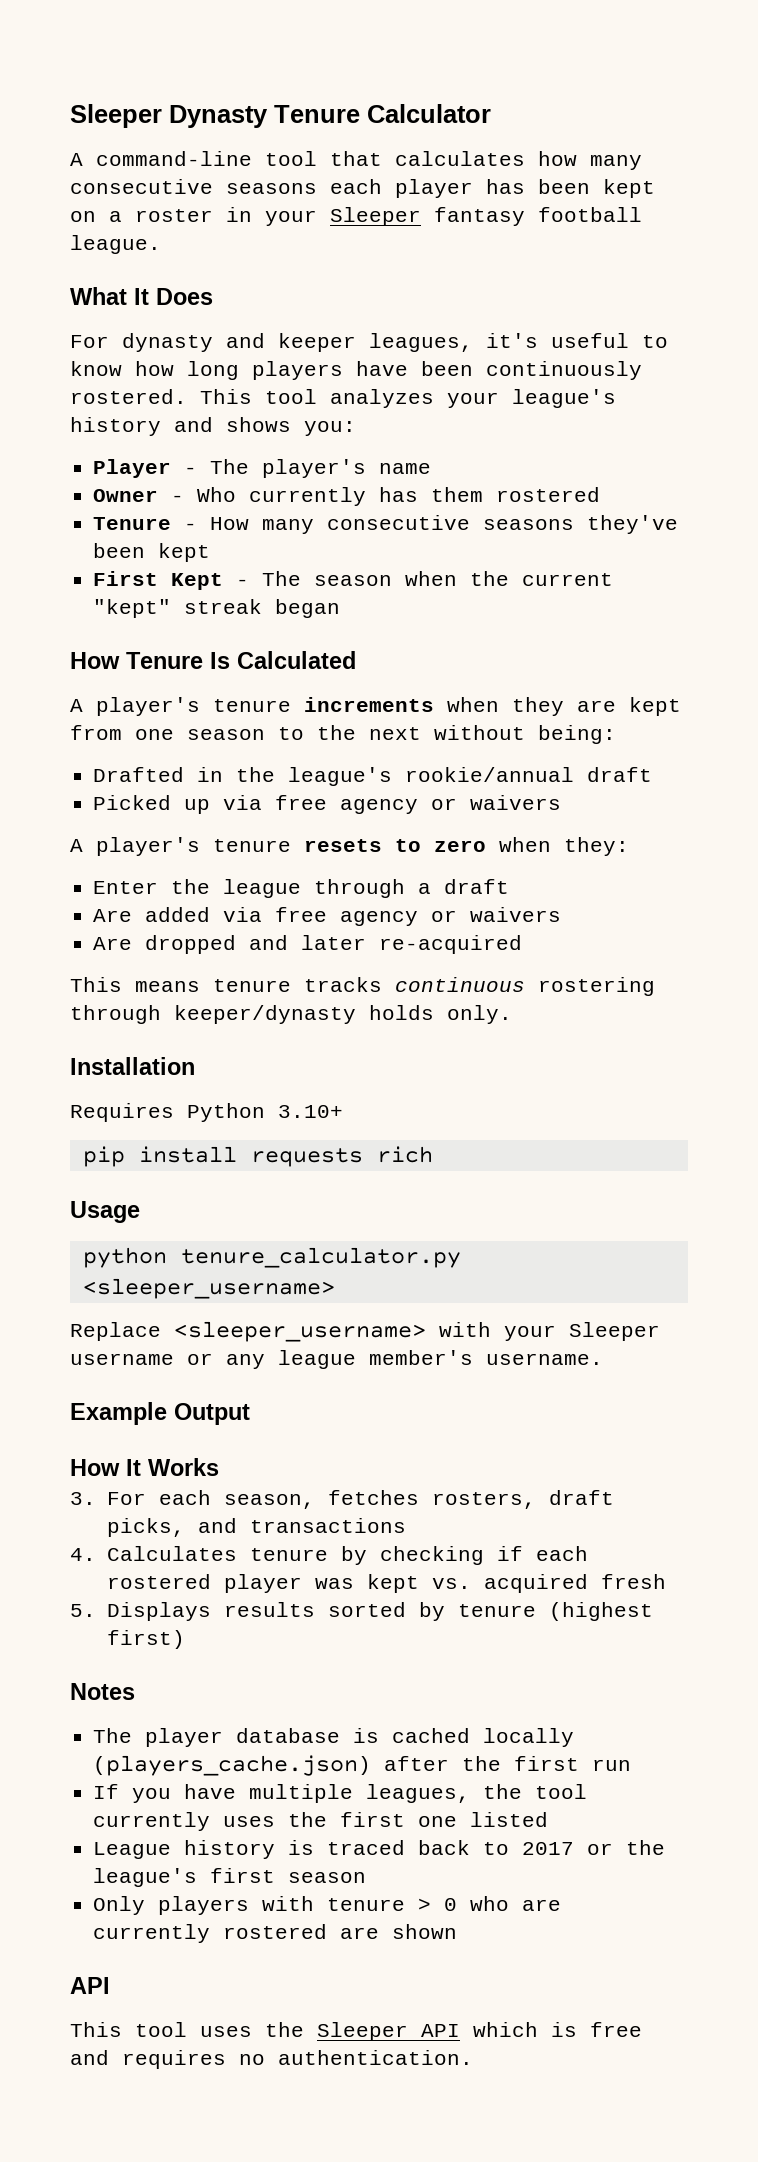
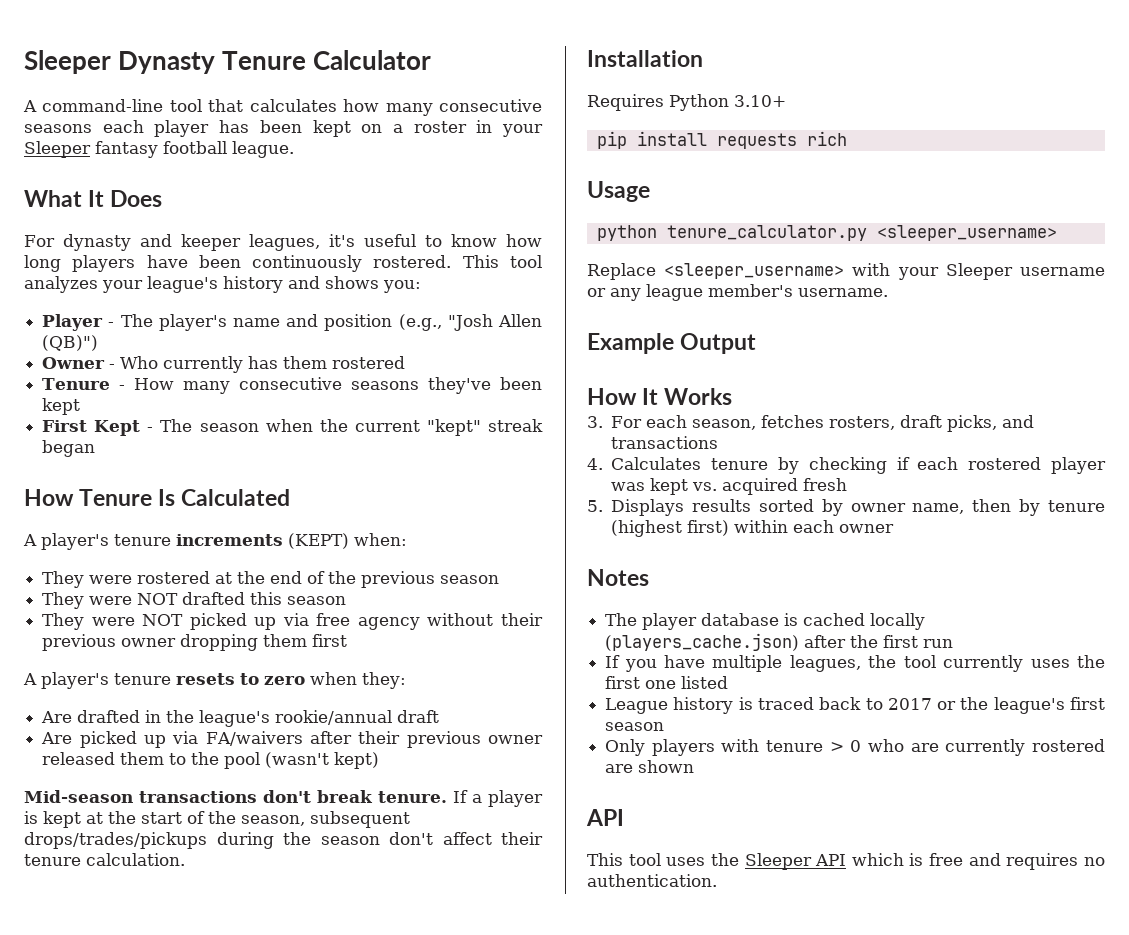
- Player - The player's name
+ Player - The player's name and position (e.g., "Josh Allen (QB)")
- A player's tenure increments when they are kept from one season to the next without being:
- Drafted in the league's rookie/annual draft
- Picked up via free agency or waivers
+ A player's tenure increments (KEPT) when:
+ They were rostered at the end of the previous season
+ They were NOT drafted this season
+ They were NOT picked up via free agency without their previous owner dropping them first
- Enter the league through a draft
- Are added via free agency or waivers
- Are dropped and later re-acquired
- This means tenure tracks continuous rostering through keeper/dynasty holds only.
+ Are drafted in the league's rookie/annual draft
+ Are picked up via FA/waivers after their previous owner released them to the pool (wasn't kept)
+ Mid-season transactions don't break tenure. If a player is kept at the start of the season, subsequent drops/trades/pickups during the season don't affect their tenure calculation.
- 5. Displays results sorted by tenure (highest first)
+ 5. Displays results sorted by owner name, then by tenure (highest first) within each owner

